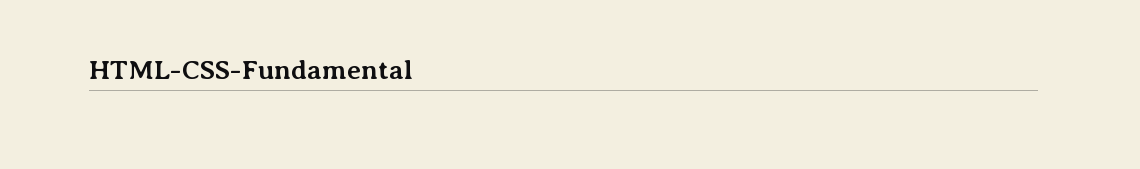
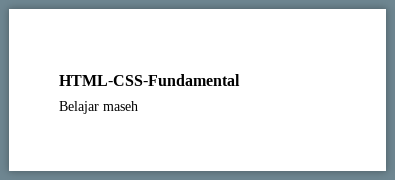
+ Belajar maseh

